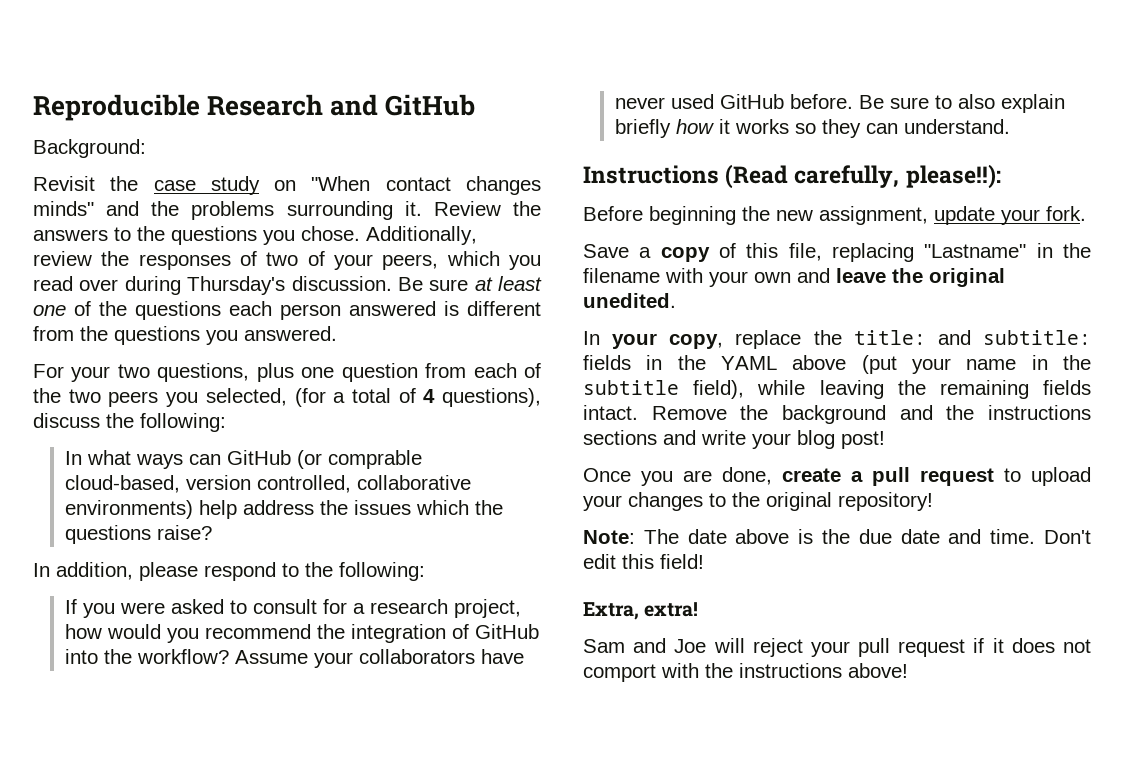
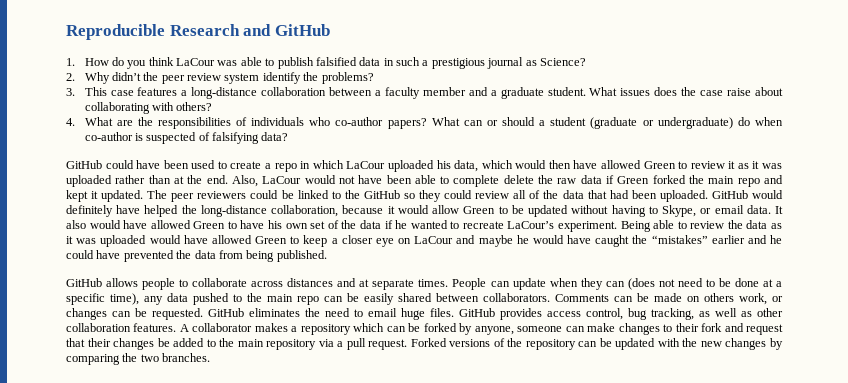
- Background:
- Revisit the case study on "When contact changes minds" and the problems surrounding it. Review the answers to the questions you chose. Additionally, review the responses of two of your peers, which you read over during Thursday's discussion. Be sure at least one of the questions each person answered is different from the questions you answered.
- For your two questions, plus one question from each of the two peers you selected, (for a total of 4 questions), discuss the following:
- In what ways can GitHub (or comprable cloud-based, version controlled, collaborative environments) help address the issues which the questions raise?
- In addition, please respond to the following:
- If you were asked to consult for a research project, how would you recommend the integration of GitHub into the workflow? Assume your collaborators have never used GitHub before. Be sure to also explain briefly how it works so they can understand.
- Instructions (Read carefully, please!!):
- Before beginning the new assignment, update your fork.
- Save a copy of this file, replacing "Lastname" in the filename with your own and leave the original unedited.
- In your copy, replace the title: and subtitle: fields in the YAML above (put your name in the subtitle field), while leaving the remaining fields intact. Remove the background and the instructions sections and write your blog post!
- Once you are done, create a pull request to upload your changes to the original repository!
- Note: The date above is the due date and time. Don't edit this field!
- Extra, extra!
- Sam and Joe will reject your pull request if it does not comport with the instructions above!
+ 1. How do you think LaCour was able to publish falsified data in such a prestigious journal as Science?
+ 2. Why didn’t the peer review system identify the problems?
+ 3. This case features a long-distance collaboration between a faculty member and a graduate student. What issues does the case raise about collaborating with others?
+ 4. What are the responsibilities of individuals who co-author papers? What can or should a student (graduate or undergraduate) do when co-author is suspected of falsifying data?
+ GitHub could have been used to create a repo in which LaCour uploaded his data, which would then have allowed Green to review it as it was uploaded rather than at the end. Also, LaCour would not have been able to complete delete the raw data if Green forked the main repo and kept it updated. The peer reviewers could be linked to the GitHub so they could review all of the data that had been uploaded. GitHub would definitely have helped the long-distance collaboration, because it would allow Green to be updated without having to Skype, or email data. It also would have allowed Green to have his own set of the data if he wanted to recreate LaCour’s experiment. Being able to review the data as it was uploaded would have allowed Green to keep a closer eye on LaCour and maybe he would have caught the “mistakes” earlier and he could have prevented the data from being published.
+ GitHub allows people to collaborate across distances and at separate times. People can update when they can (does not need to be done at a specific time), any data pushed to the main repo can be easily shared between collaborators. Comments can be made on others work, or changes can be requested. GitHub eliminates the need to email huge files. GitHub provides access control, bug tracking, as well as other collaboration features. A collaborator makes a repository which can be forked by anyone, someone can make changes to their fork and request that their changes be added to the main repository via a pull request. Forked versions of the repository can be updated with the new changes by comparing the two branches.

